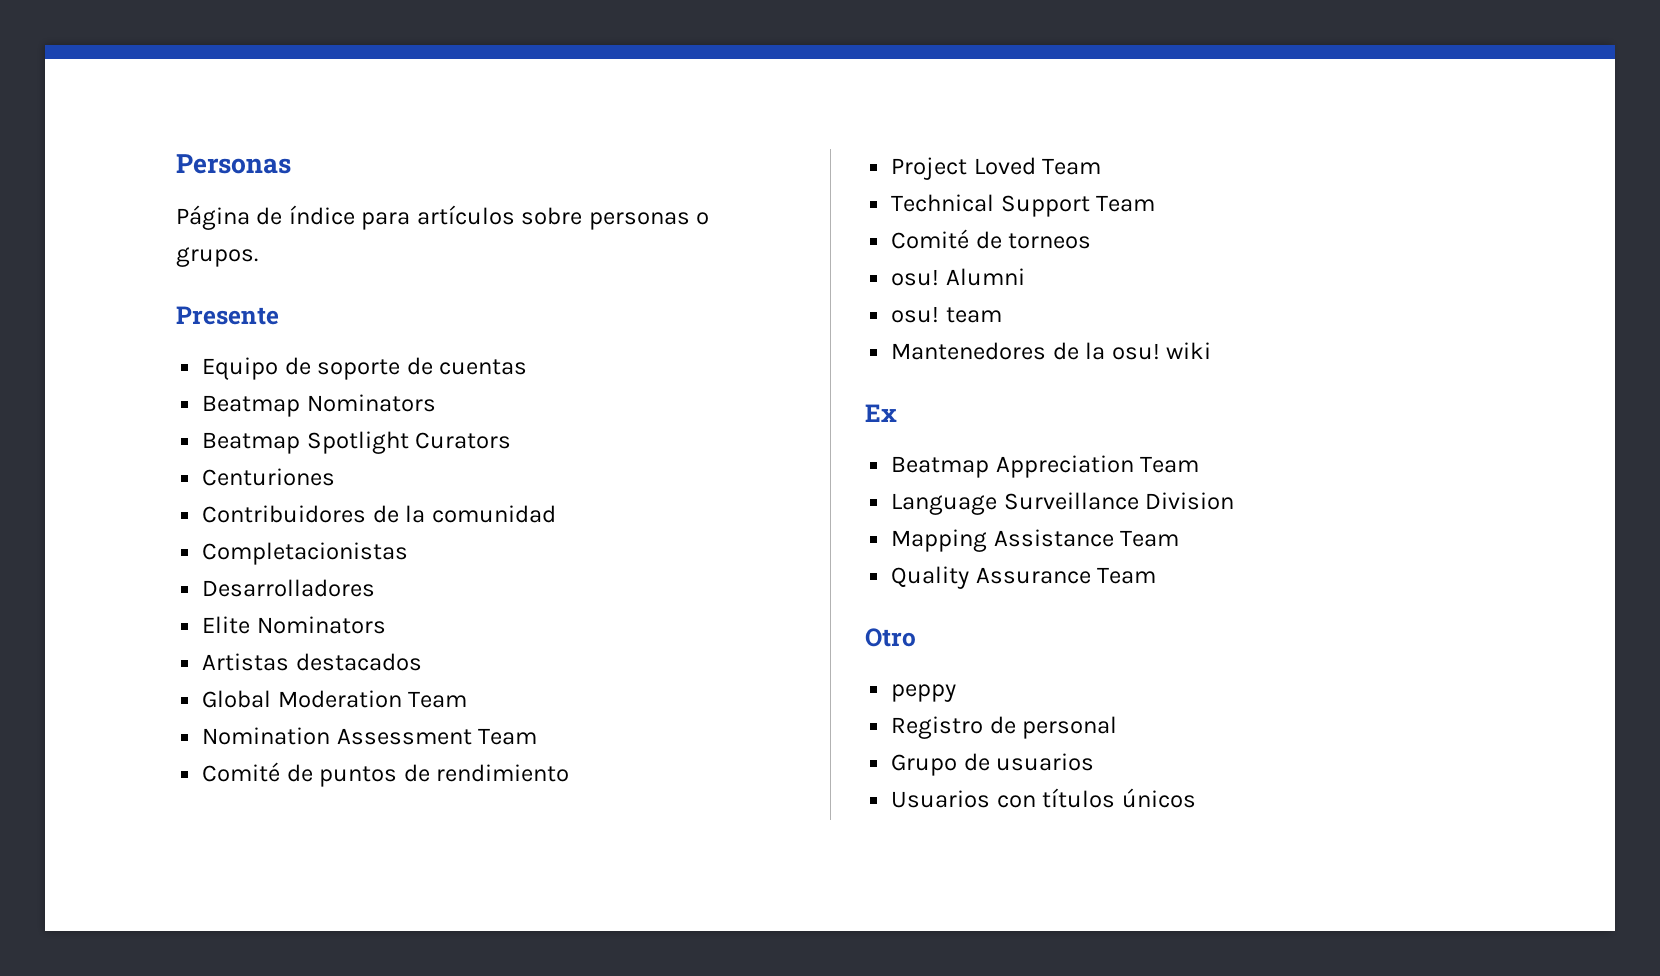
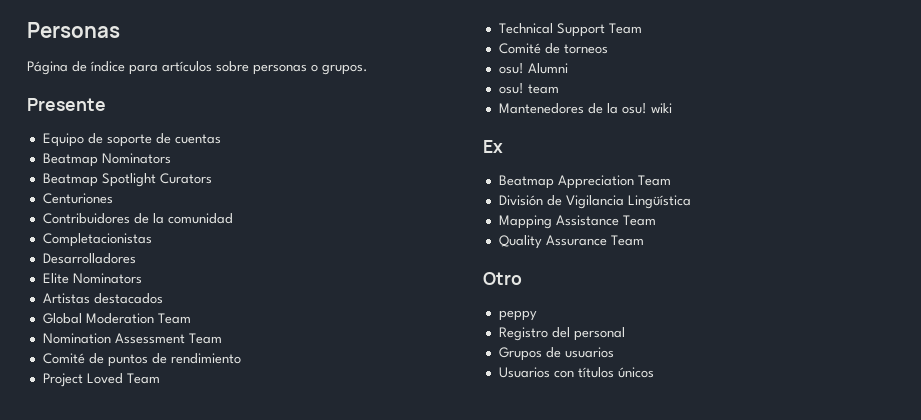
- Language Surveillance Division
+ División de Vigilancia Lingüística
- Registro de personal
+ Registro del personal
- Grupo de usuarios
+ Grupos de usuarios

